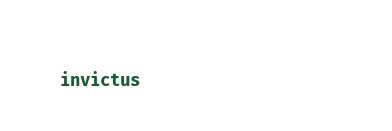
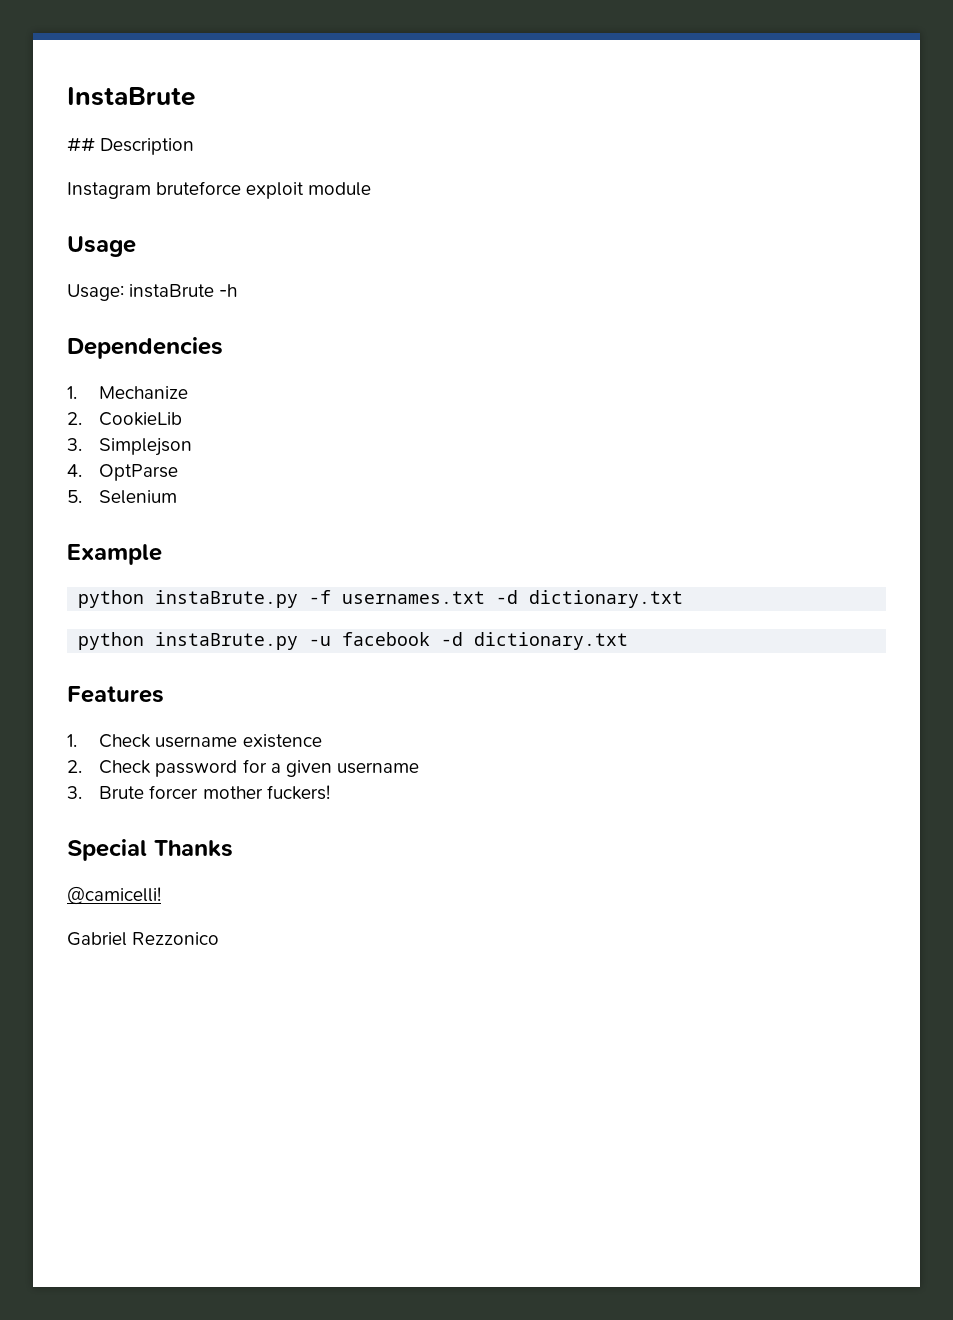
- invictus
+ InstaBrute
+ ## Description
+ Instagram bruteforce exploit module
+ Usage
+ Usage: instaBrute -h
+ Dependencies
+ 1. Mechanize
+ 2. CookieLib
+ 3. Simplejson
+ 4. OptParse
+ 5. Selenium
+ Example
+ python instaBrute.py -f usernames.txt -d dictionary.txt
+ python instaBrute.py -u facebook -d dictionary.txt
+ Features
+ 1. Check username existence
+ 2. Check password for a given username
+ 3. Brute forcer mother fuckers!
+ Special Thanks
+ @camicelli!
+ Gabriel Rezzonico

